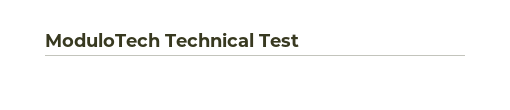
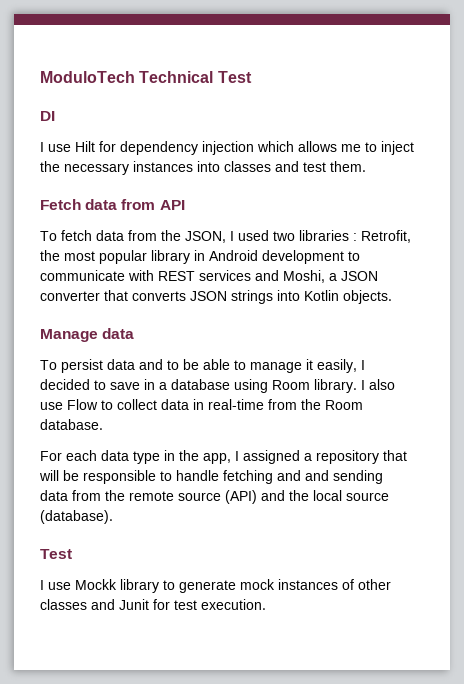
+ DI
+ I use Hilt for dependency injection which allows me to inject the necessary instances into classes and test them.
+ Fetch data from API
+ To fetch data from the JSON, I used two libraries : Retrofit, the most popular library in Android development to communicate with REST services and Moshi, a JSON converter that converts JSON strings into Kotlin objects.
+ Manage data
+ To persist data and to be able to manage it easily, I decided to save in a database using Room library. I also use Flow to collect data in real-time from the Room database.
+ For each data type in the app, I assigned a repository that will be responsible to handle fetching and and sending data from the remote source (API) and the local source (database).
+ Test
+ I use Mockk library to generate mock instances of other classes and Junit for test execution.

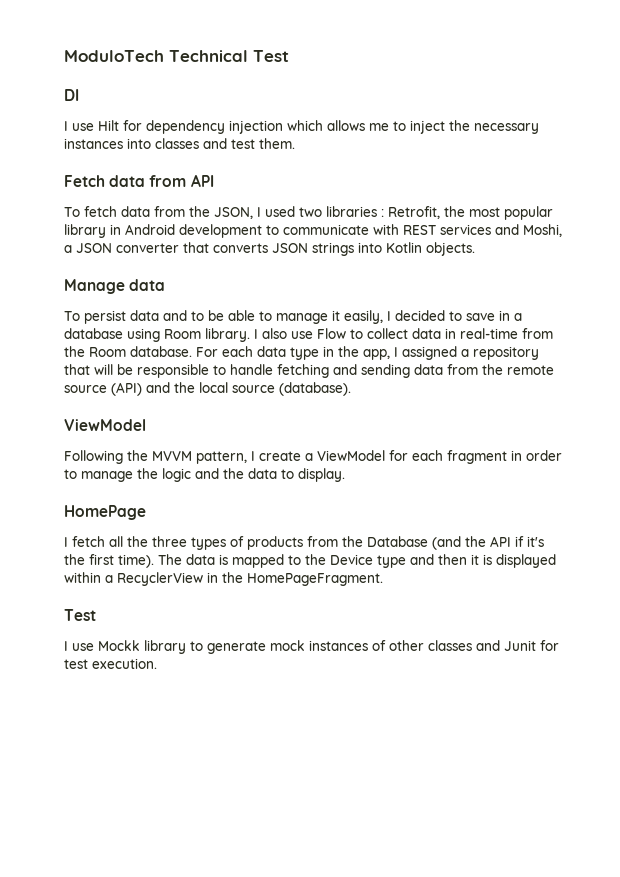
- I also use Flow to collect data in real-time from the Room database.
- For each data type in the app, I assigned a repository that will be responsible to handle fetching and and sending data from the remote source (API) and the local source (database).
+ I also use Flow to collect data in real-time from the Room database. For each data type in the app, I assigned a repository that will be responsible to handle fetching and sending data from the remote source (API) and the local source (database).
+ ViewModel
+ Following the MVVM pattern, I create a ViewModel for each fragment in order to manage the logic and the data to display.
+ HomePage
+ I fetch all the three types of products from the Database (and the API if it's the first time). The data is mapped to the Device type and then it is displayed within a RecyclerView in the HomePageFragment.

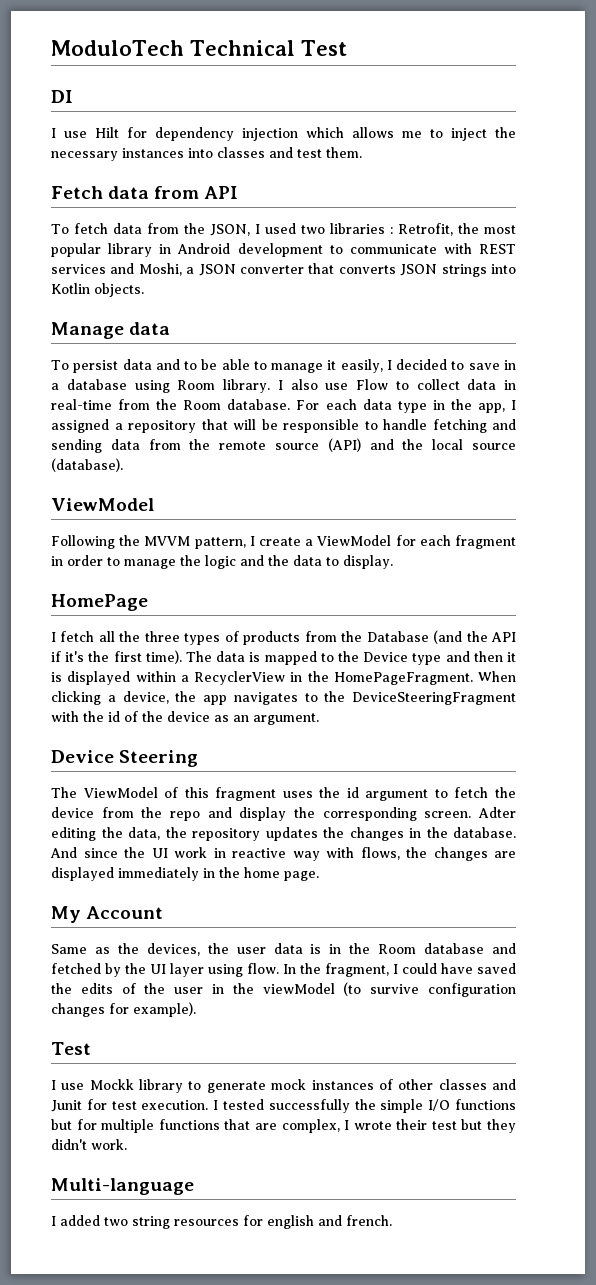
+ When clicking a device, the app navigates to the DeviceSteeringFragment with the id of the device as an argument.
+ Device Steering
+ The ViewModel of this fragment uses the id argument to fetch the device from the repo and display the corresponding screen. Adter editing the data, the repository updates the changes in the database. And since the UI work in reactive way with flows, the changes are displayed immediately in the home page.
+ My Account
+ Same as the devices, the user data is in the Room database and fetched by the UI layer using flow. In the fragment, I could have saved the edits of the user in the viewModel (to survive configuration changes for example).
+ I tested successfully the simple I/O functions but for multiple functions that are complex, I wrote their test but they didn't work.
+ Multi-language
+ I added two string resources for english and french.

